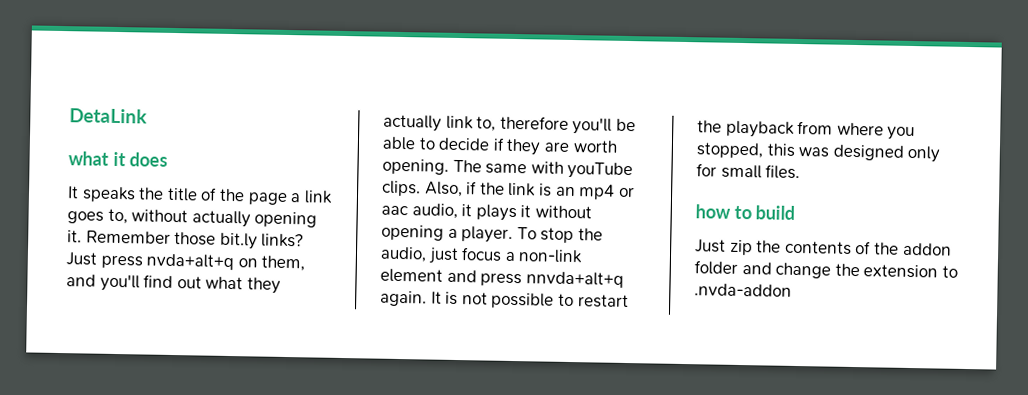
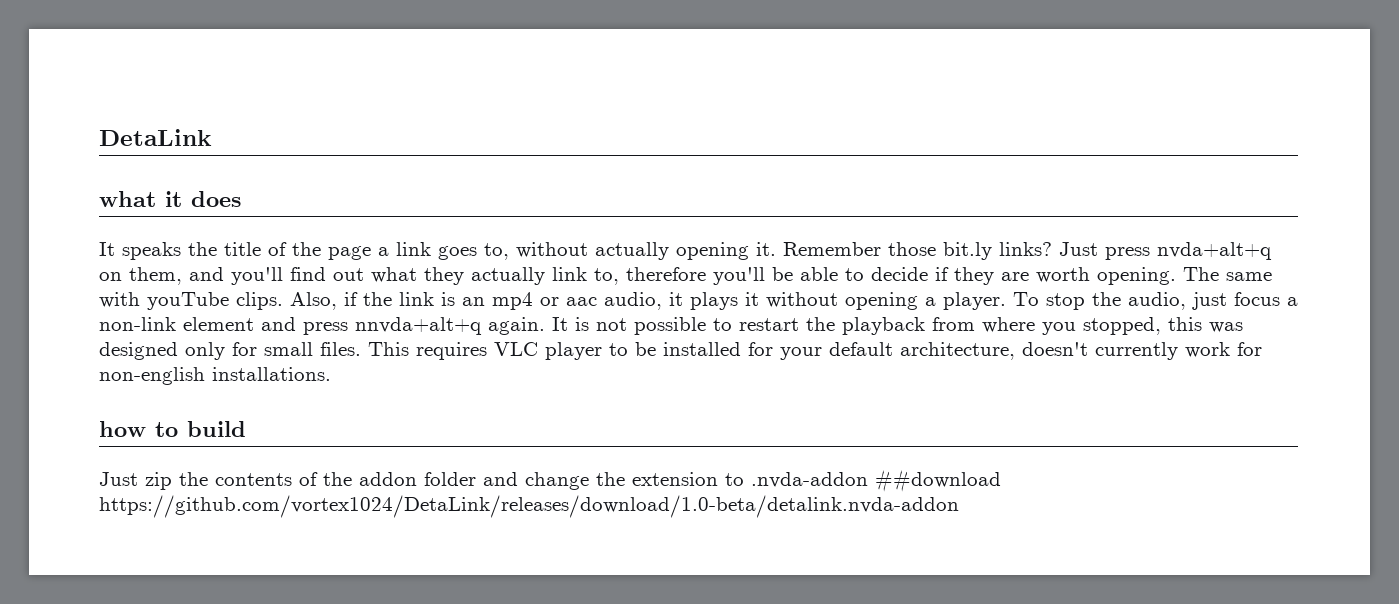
+ This requires VLC player to be installed for your default architecture, doesn't currently work for non-english installations.
- Just zip the contents of the addon folder and change the extension to .nvda-addon
+ Just zip the contents of the addon folder and change the extension to .nvda-addon ##download https://github.com/vortex1024/DetaLink/releases/download/1.0-beta/detalink.nvda-addon

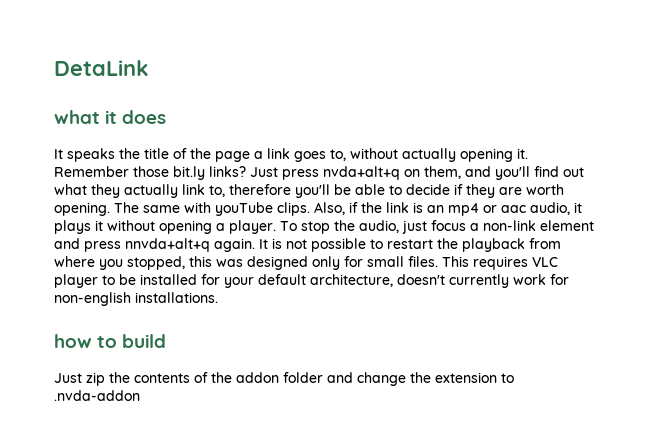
- Just zip the contents of the addon folder and change the extension to .nvda-addon ##download https://github.com/vortex1024/DetaLink/releases/download/1.0-beta/detalink.nvda-addon
+ Just zip the contents of the addon folder and change the extension to .nvda-addon

